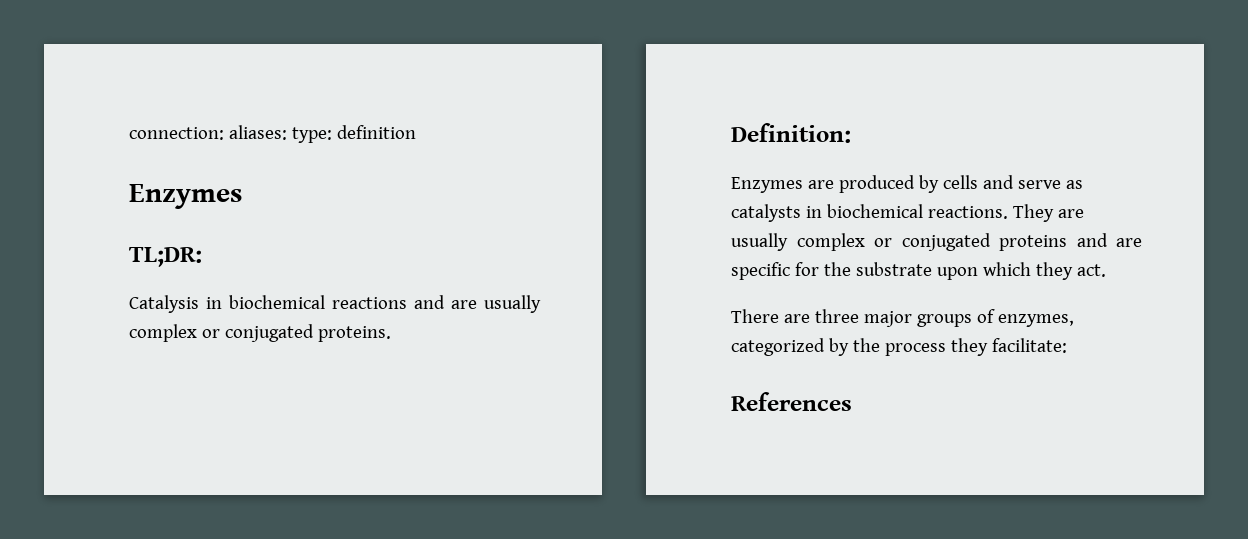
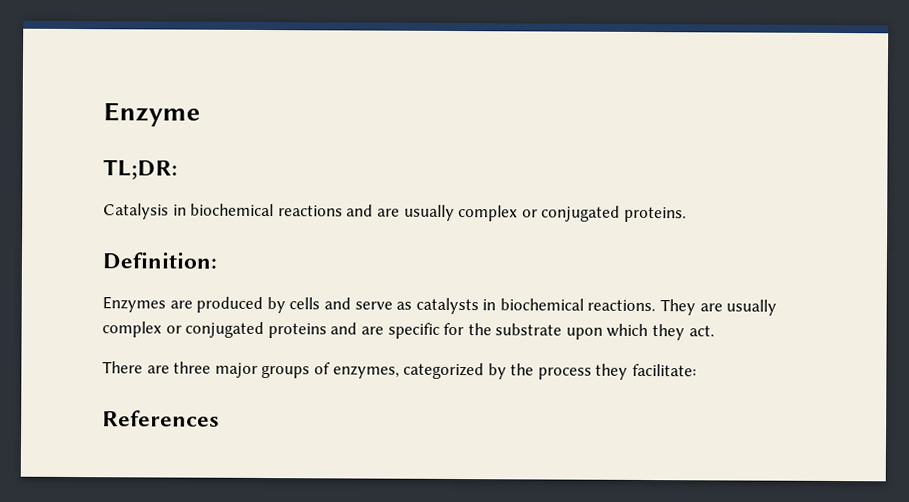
- connection: aliases: type: definition
- Enzymes
+ Enzyme

